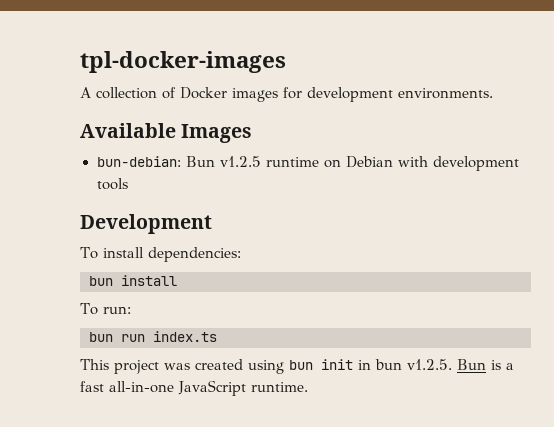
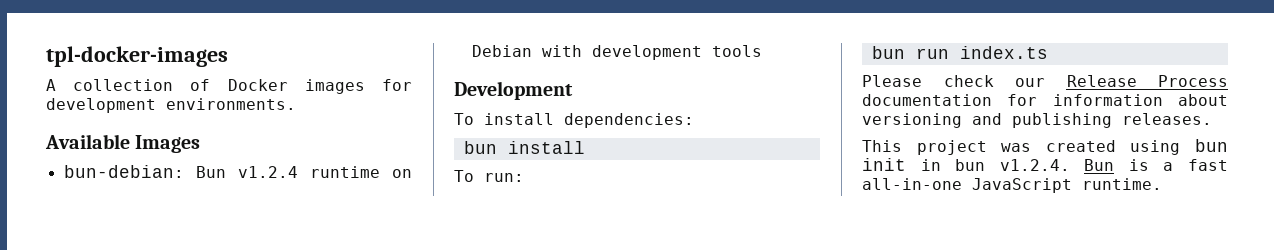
- bun-debian: Bun v1.2.5 runtime on Debian with development tools
+ bun-debian: Bun v1.2.4 runtime on Debian with development tools
+ Please check our Release Process documentation for information about versioning and publishing releases.
- This project was created using bun init in bun v1.2.5. Bun is a fast all-in-one JavaScript runtime.
+ This project was created using bun init in bun v1.2.4. Bun is a fast all-in-one JavaScript runtime.

